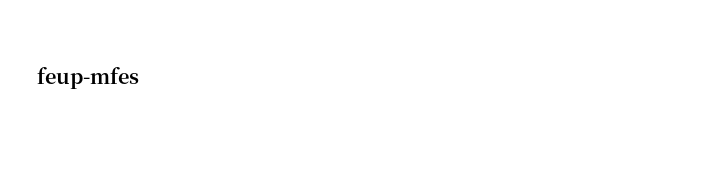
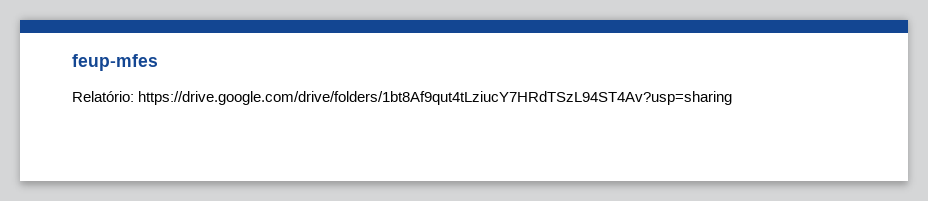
+ Relatório: https://drive.google.com/drive/folders/1bt8Af9qut4tLziucY7HRdTSzL94ST4Av?usp=sharing

